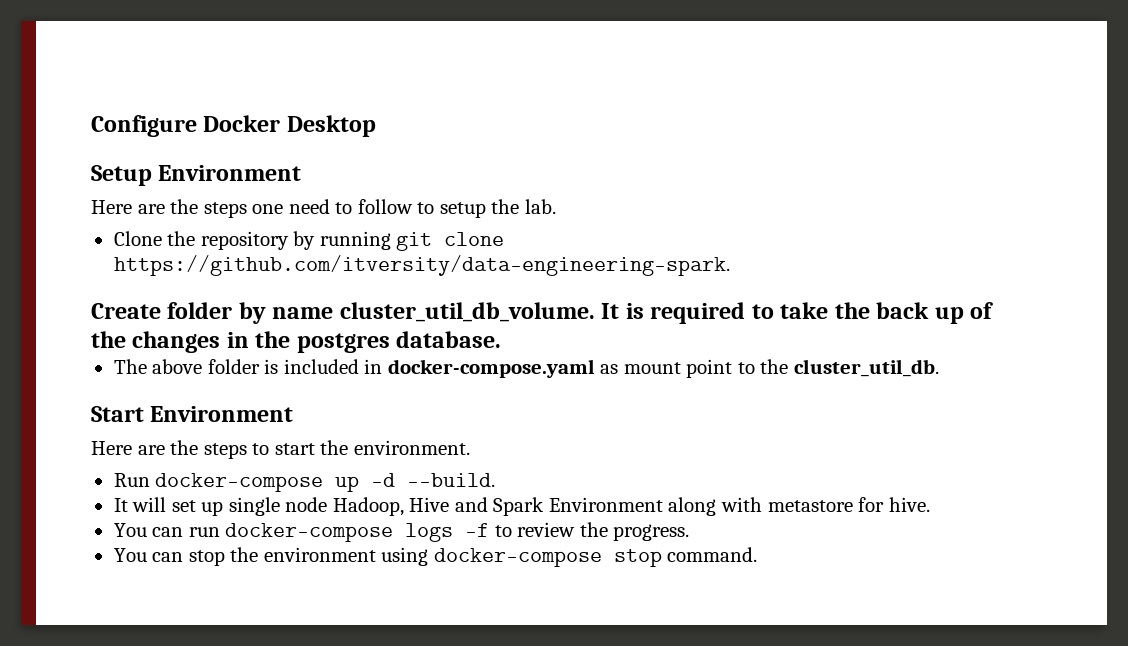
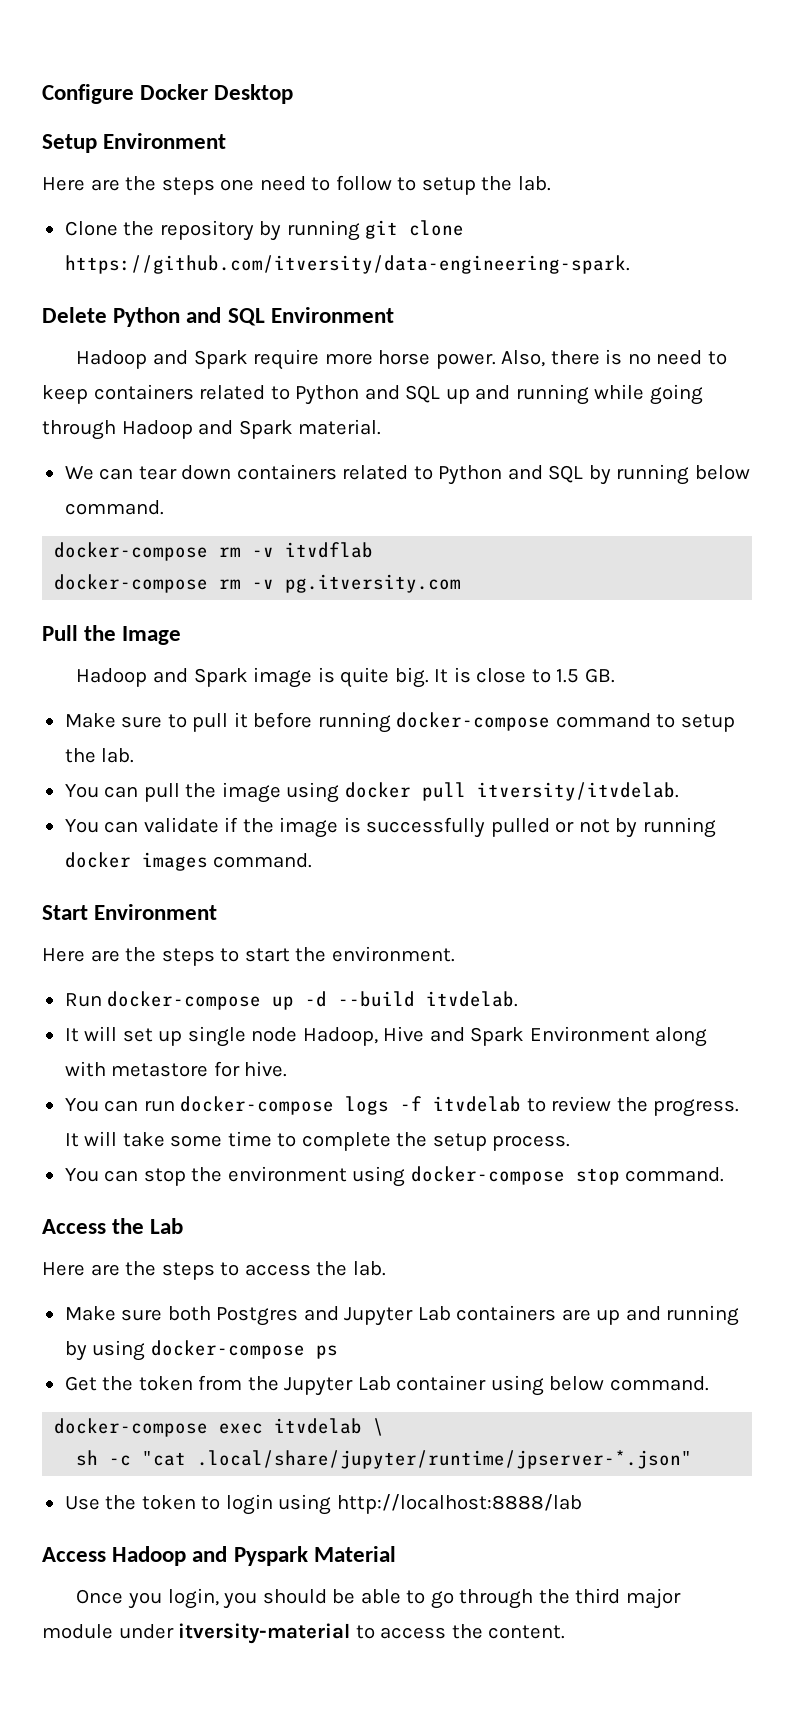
- Create folder by name cluster_util_db_volume. It is required to take the back up of the changes in the postgres database.
- The above folder is included in docker-compose.yaml as mount point to the cluster_util_db.
+ Delete Python and SQL Environment
+ Hadoop and Spark require more horse power. Also, there is no need to keep containers related to Python and SQL up and running while going through Hadoop and Spark material.
+ We can tear down containers related to Python and SQL by running below command.
+ docker-compose rm -v itvdflab
+ docker-compose rm -v pg.itversity.com
+ Pull the Image
+ Hadoop and Spark image is quite big. It is close to 1.5 GB.
+ Make sure to pull it before running docker-compose command to setup the lab.
+ You can pull the image using docker pull itversity/itvdelab.
+ You can validate if the image is successfully pulled or not by running docker images command.
- Run docker-compose up -d --build.
+ Run docker-compose up -d --build itvdelab.
- You can run docker-compose logs -f to review the progress.
+ You can run docker-compose logs -f itvdelab to review the progress. It will take some time to complete the setup process.
+ Access the Lab
+ Here are the steps to access the lab.
+ Make sure both Postgres and Jupyter Lab containers are up and running by using docker-compose ps
+ Get the token from the Jupyter Lab container using below command.
+ docker-compose exec itvdelab \
+ sh -c "cat .local/share/jupyter/runtime/jpserver-*.json"
+ Use the token to login using http://localhost:8888/lab
+ Access Hadoop and Pyspark Material
+ Once you login, you should be able to go through the third major module under itversity-material to access the content.

